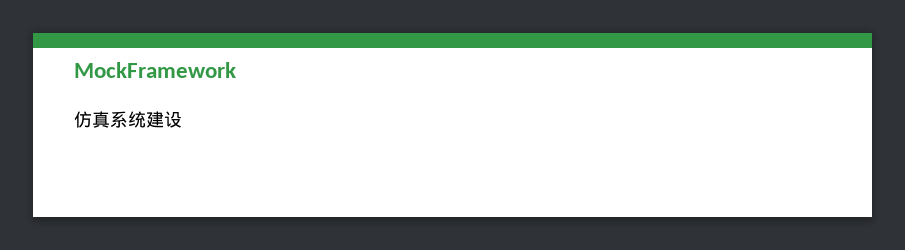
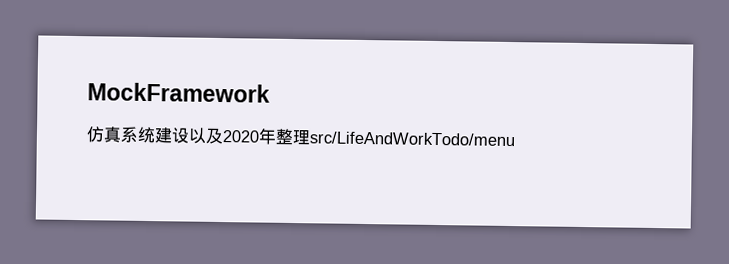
- 仿真系统建设
+ 仿真系统建设以及2020年整理src/LifeAndWorkTodo/menu

